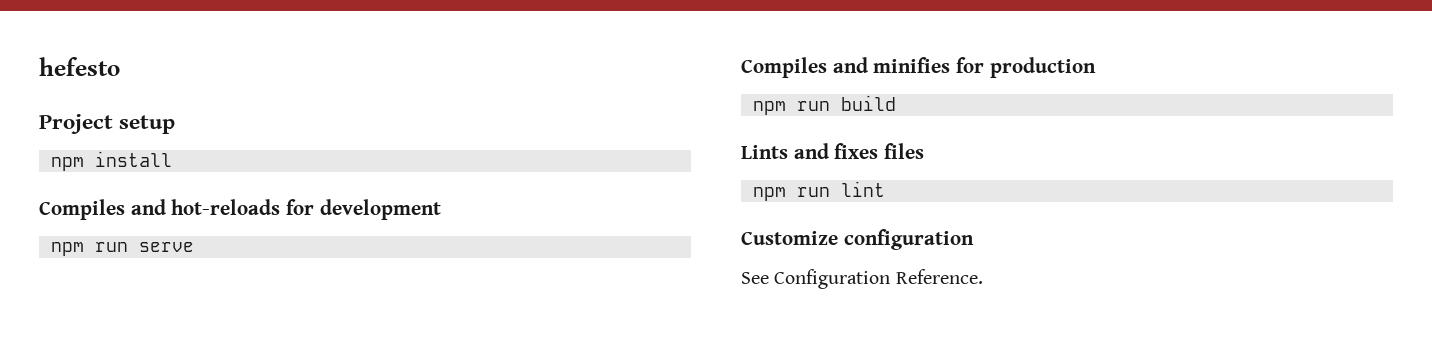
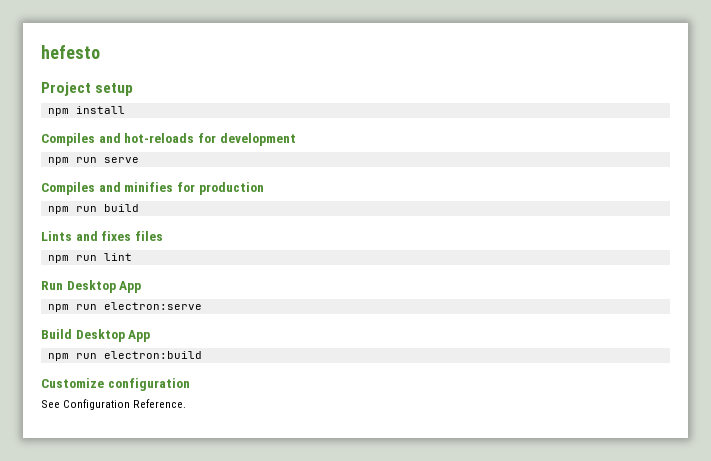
+ Run Desktop App
+ npm run electron:serve
+ Build Desktop App
+ npm run electron:build

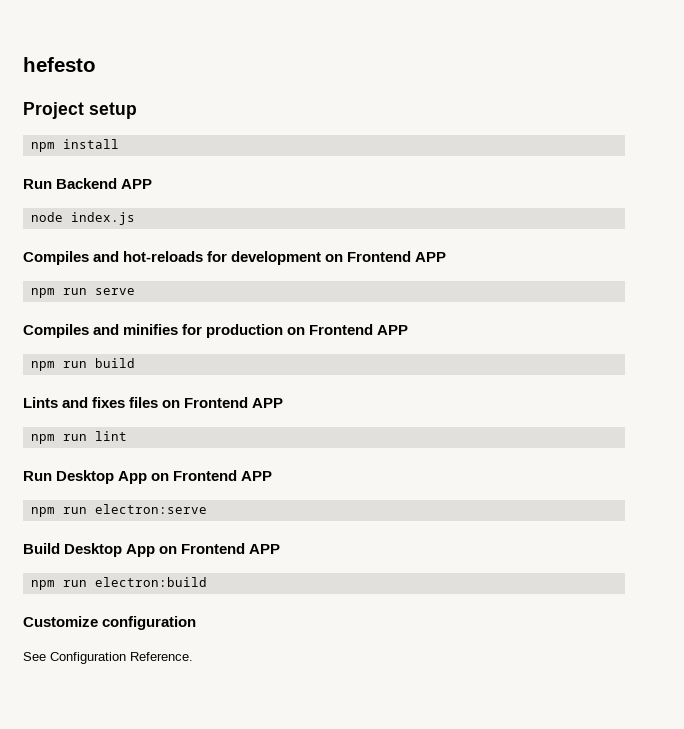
+ Run Backend APP
+ node index.js
- Compiles and hot-reloads for development
+ Compiles and hot-reloads for development on Frontend APP
- Compiles and minifies for production
+ Compiles and minifies for production on Frontend APP
- Lints and fixes files
+ Lints and fixes files on Frontend APP
- Run Desktop App
+ Run Desktop App on Frontend APP
- Build Desktop App
+ Build Desktop App on Frontend APP

